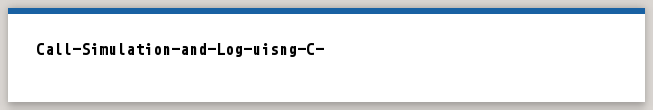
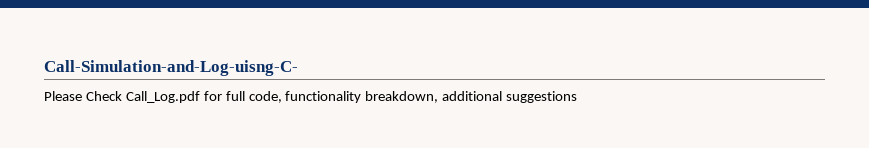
+ Please Check Call_Log.pdf for full code, functionality breakdown, additional suggestions

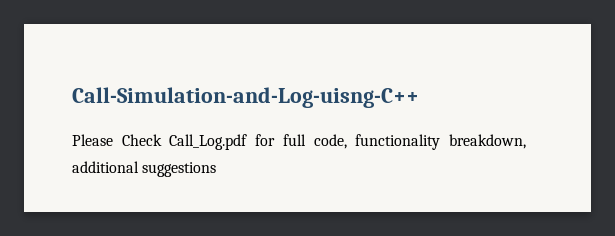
- Call-Simulation-and-Log-uisng-C-
+ Call-Simulation-and-Log-uisng-C++

